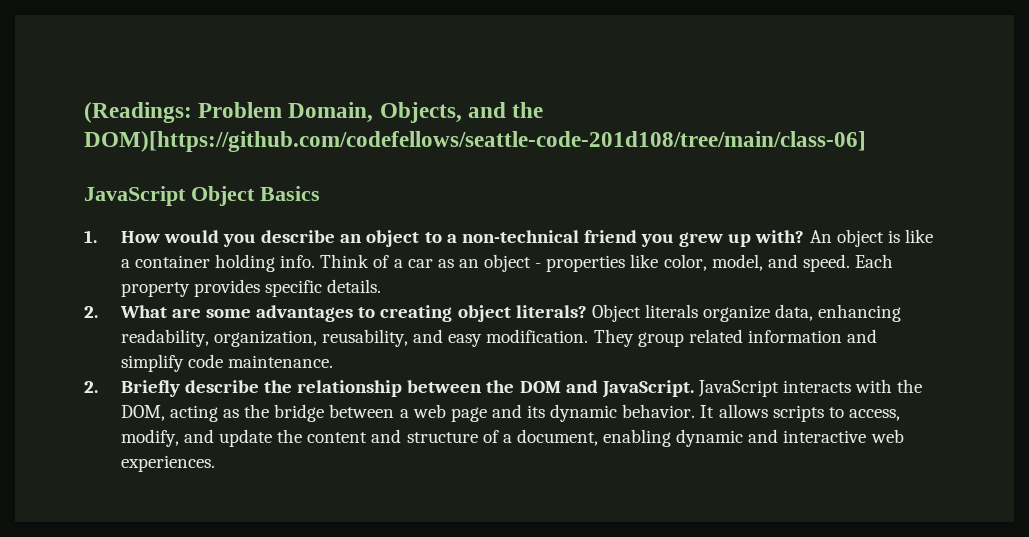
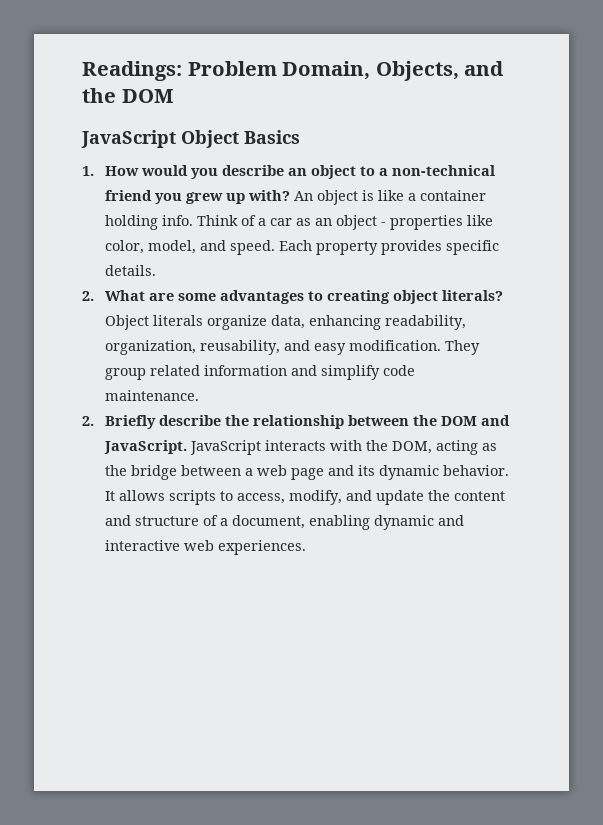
- (Readings: Problem Domain, Objects, and the DOM)[https://github.com/codefellows/seattle-code-201d108/tree/main/class-06]
+ Readings: Problem Domain, Objects, and the DOM

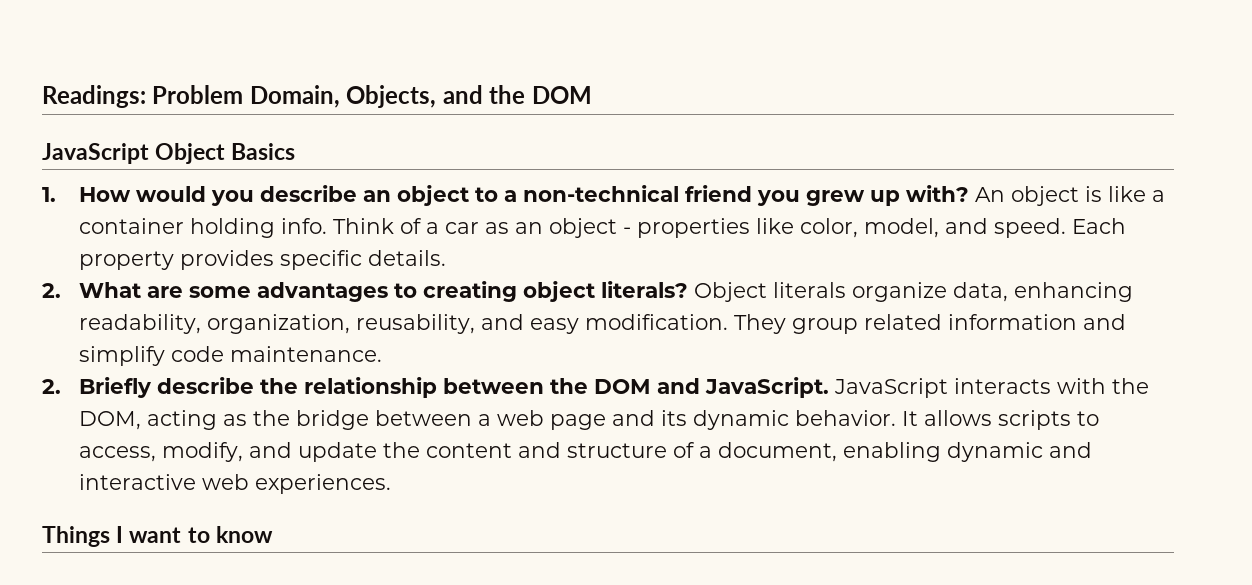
+ Things I want to know

